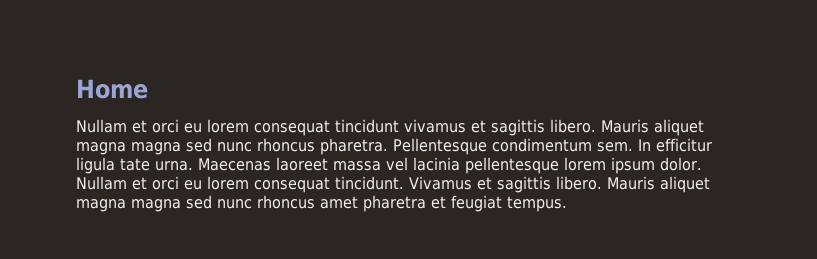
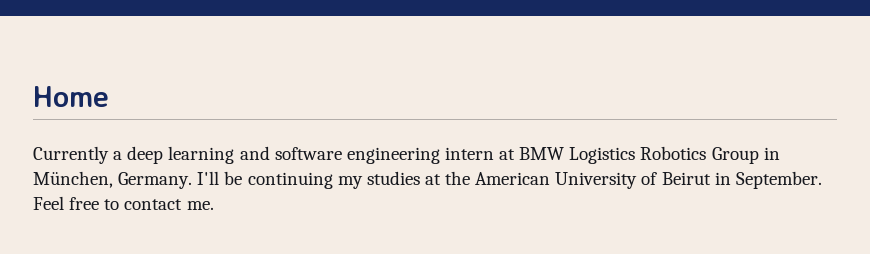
- Nullam et orci eu lorem consequat tincidunt vivamus et sagittis libero. Mauris aliquet magna magna sed nunc rhoncus pharetra. Pellentesque condimentum sem. In efficitur ligula tate urna. Maecenas laoreet massa vel lacinia pellentesque lorem ipsum dolor. Nullam et orci eu lorem consequat tincidunt. Vivamus et sagittis libero. Mauris aliquet magna magna sed nunc rhoncus amet pharetra et feugiat tempus.
+ Currently a deep learning and software engineering intern at BMW Logistics Robotics Group in München, Germany. I'll be continuing my studies at the American University of Beirut in September. Feel free to contact me.

